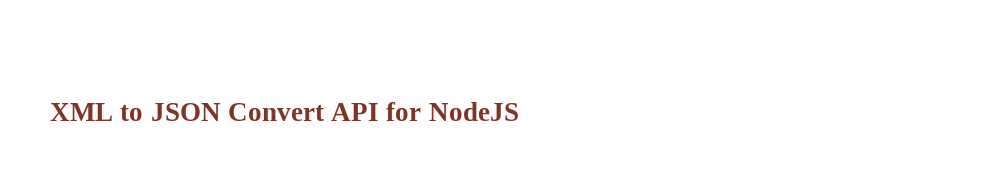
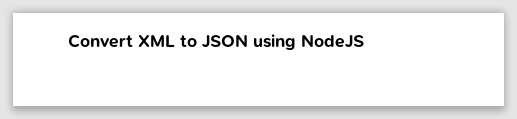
- XML to JSON Convert API for NodeJS
+ Convert XML to JSON using NodeJS

